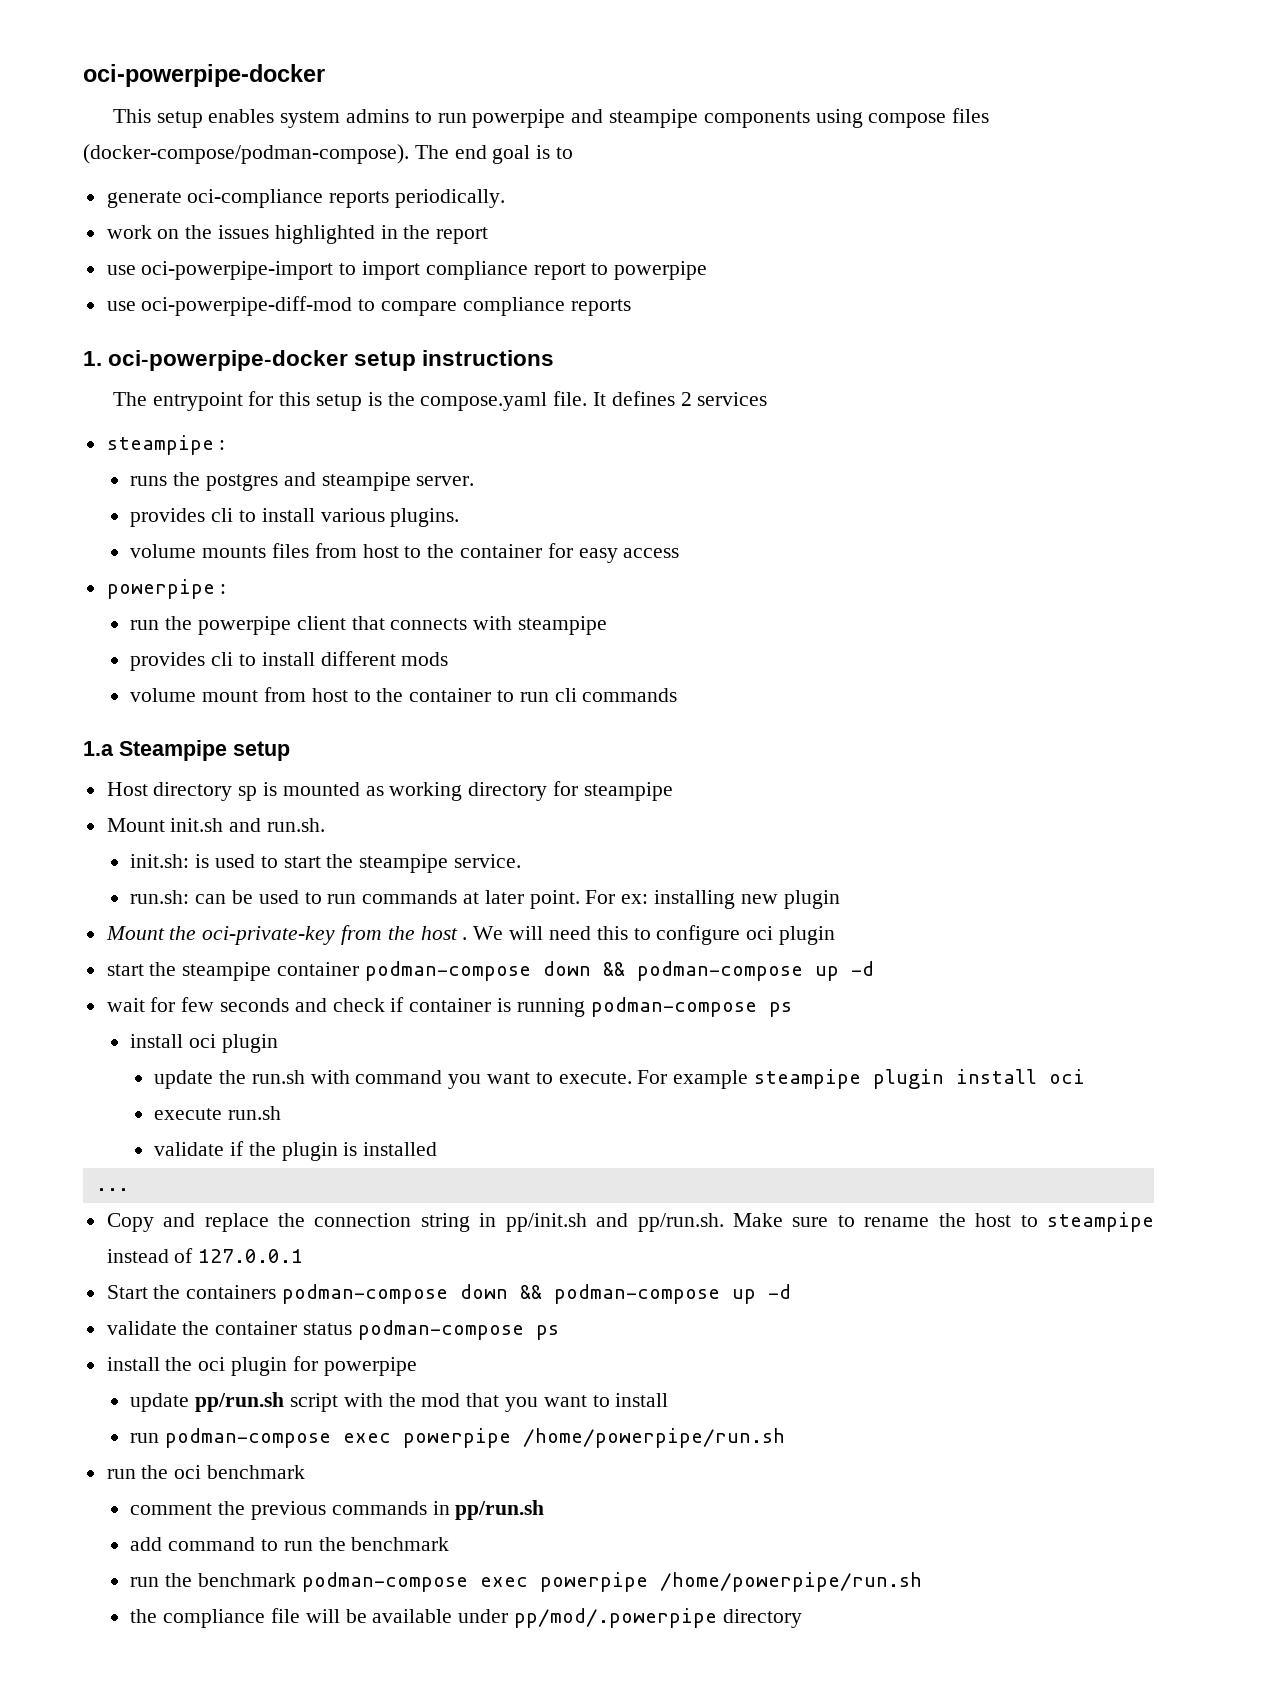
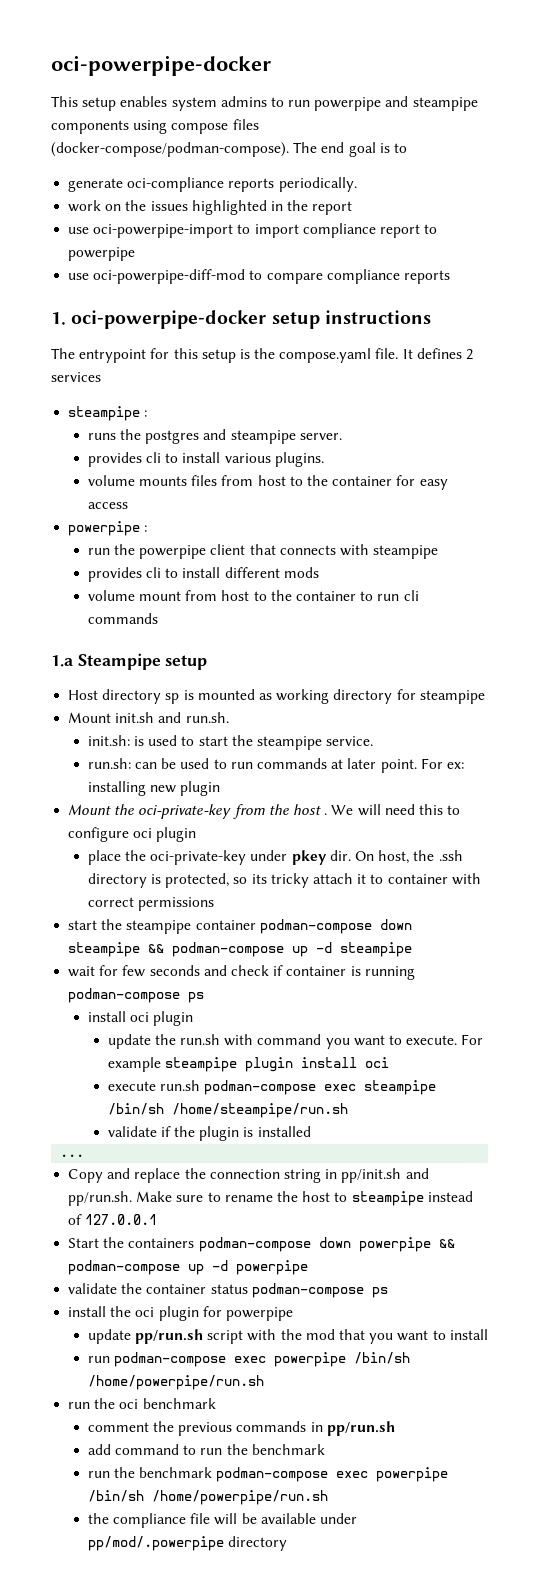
+ place the oci-private-key under pkey dir. On host, the .ssh directory is protected, so its tricky attach it to container with correct permissions
- start the steampipe container podman-compose down && podman-compose up -d
+ start the steampipe container podman-compose down steampipe && podman-compose up -d steampipe
- execute run.sh
+ execute run.sh podman-compose exec steampipe /bin/sh /home/steampipe/run.sh
- Start the containers podman-compose down && podman-compose up -d
+ Start the containers podman-compose down powerpipe && podman-compose up -d powerpipe
- run podman-compose exec powerpipe /home/powerpipe/run.sh
+ run podman-compose exec powerpipe /bin/sh /home/powerpipe/run.sh
- run the benchmark podman-compose exec powerpipe /home/powerpipe/run.sh
+ run the benchmark podman-compose exec powerpipe /bin/sh /home/powerpipe/run.sh

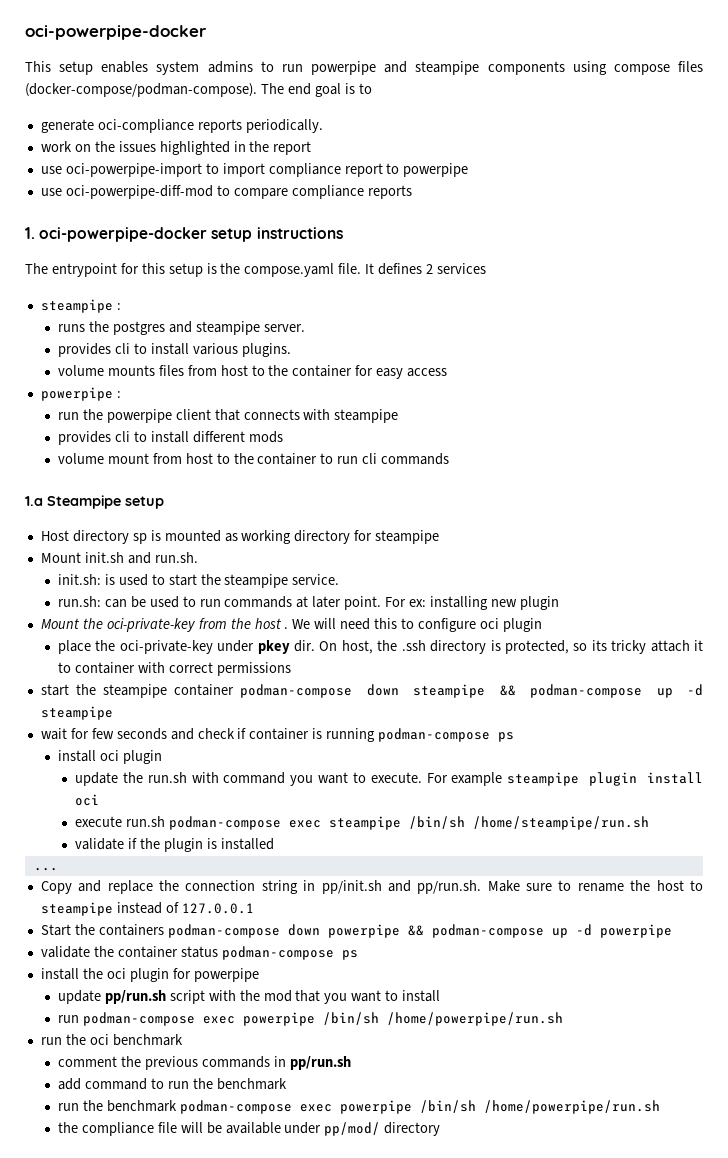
- the compliance file will be available under pp/mod/.powerpipe directory
+ the compliance file will be available under pp/mod/ directory

